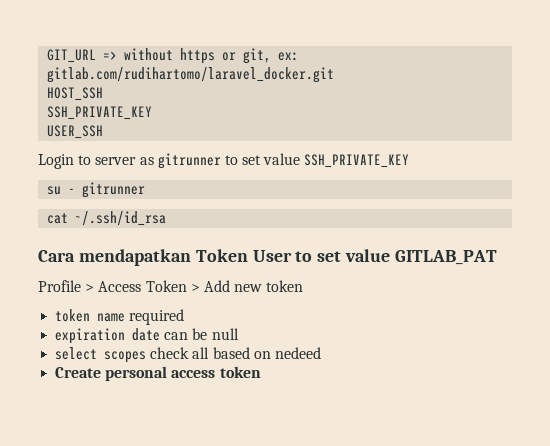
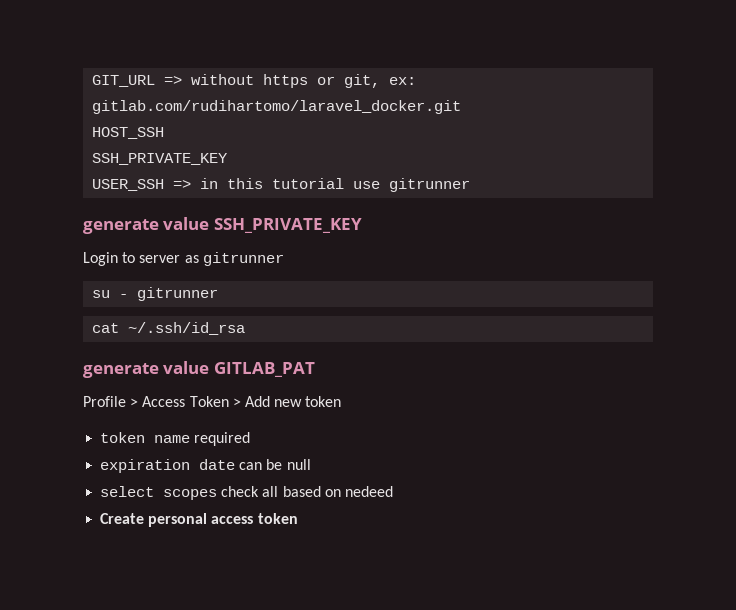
- USER_SSH
+ USER_SSH => in this tutorial use gitrunner
+ generate value SSH_PRIVATE_KEY
- Login to server as gitrunner to set value SSH_PRIVATE_KEY
+ Login to server as gitrunner
- Cara mendapatkan Token User to set value GITLAB_PAT
+ generate value GITLAB_PAT

